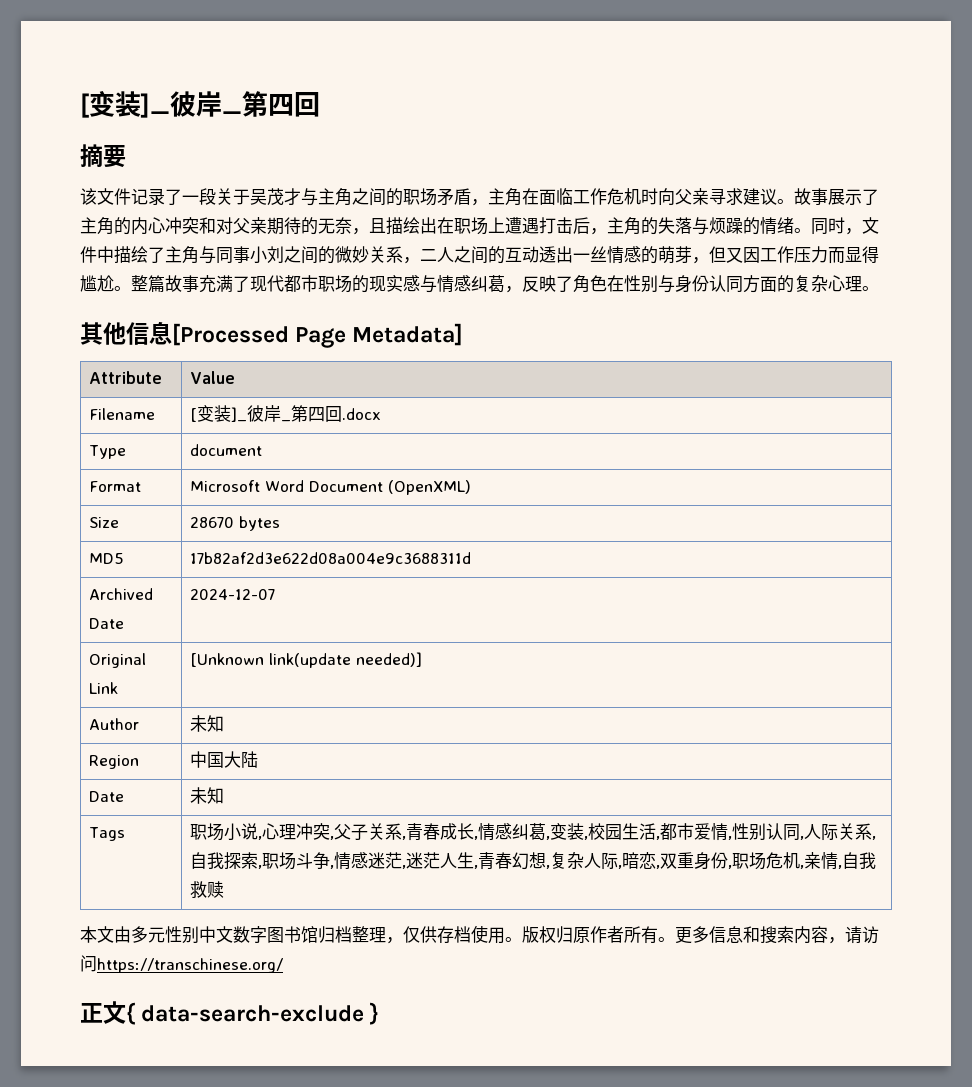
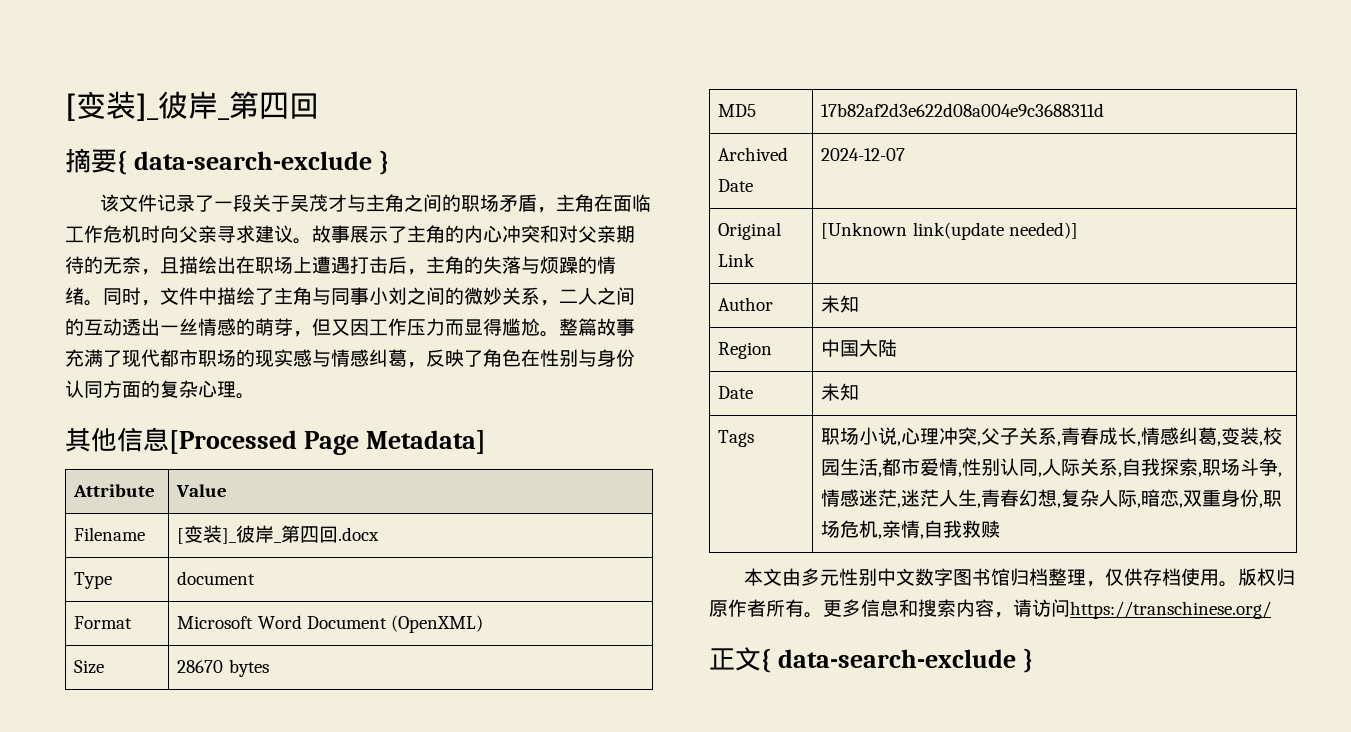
- 摘要
+ 摘要{ data-search-exclude }

